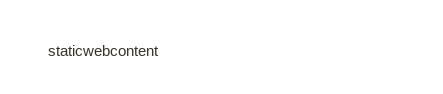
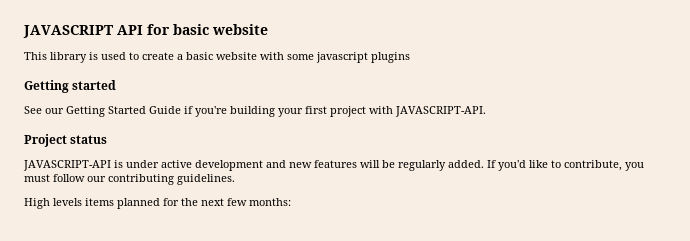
- staticwebcontent
+ JAVASCRIPT API for basic website
+ This library is used to create a basic website with some javascript plugins
+ Getting started
+ See our Getting Started Guide if you're building your first project with JAVASCRIPT-API.
+ Project status
+ JAVASCRIPT-API is under active development and new features will be regularly added. If you'd like to contribute, you must follow our contributing guidelines.
+ High levels items planned for the next few months:

